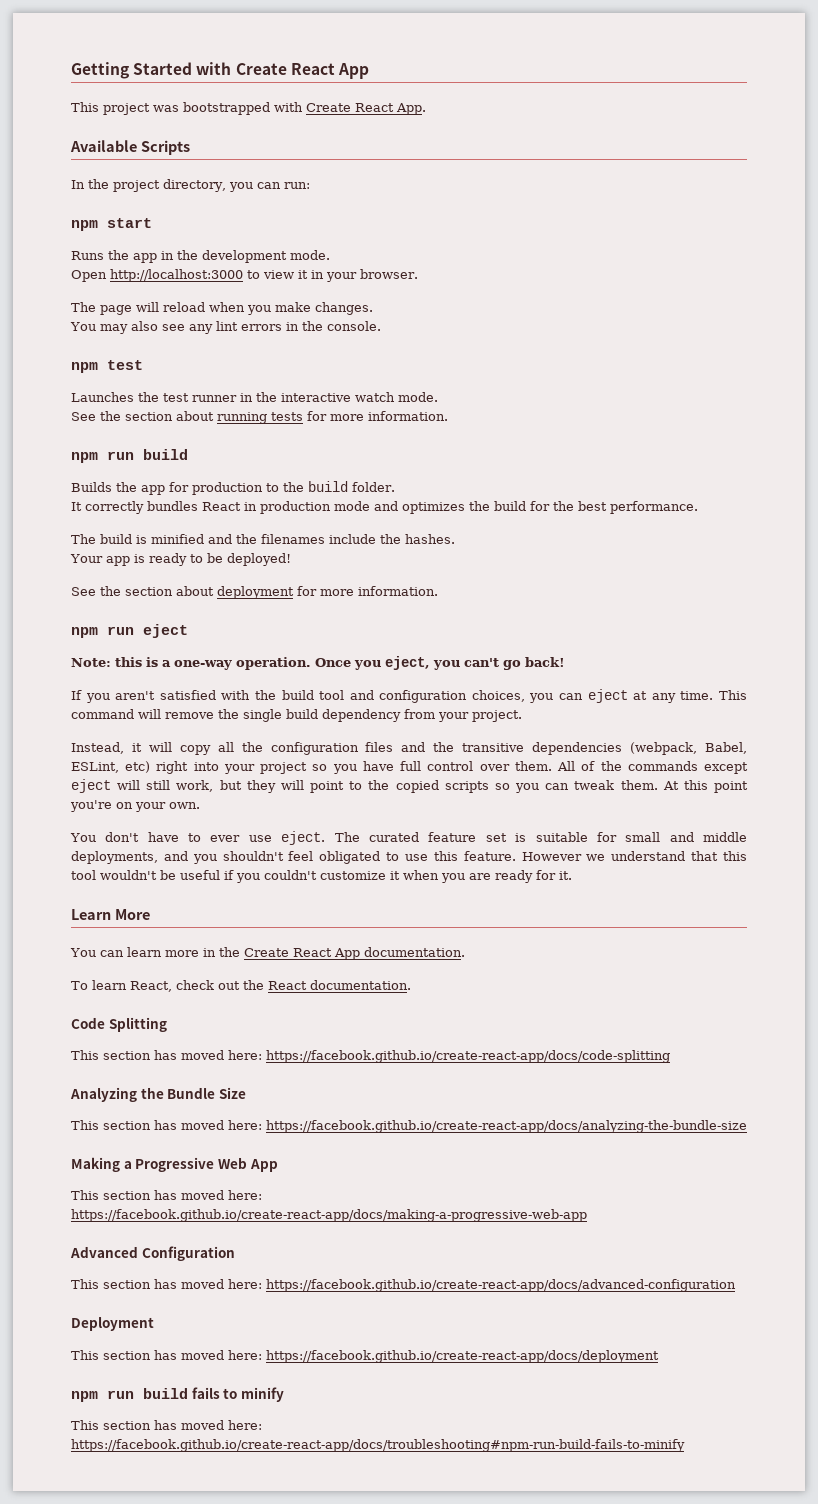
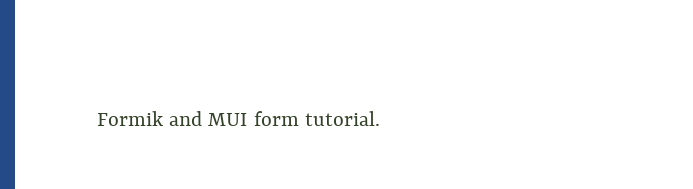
- Getting Started with Create React App
- This project was bootstrapped with Create React App.
- Available Scripts
- In the project directory, you can run:
- npm start
- Runs the app in the development mode.
- Open http://localhost:3000 to view it in your browser.
- The page will reload when you make changes.
- You may also see any lint errors in the console.
- npm test
- Launches the test runner in the interactive watch mode.
- See the section about running tests for more information.
- npm run build
- Builds the app for production to the build folder.
- It correctly bundles React in production mode and optimizes the build for the best performance.
- The build is minified and the filenames include the hashes.
- Your app is ready to be deployed!
- See the section about deployment for more information.
- npm run eject
- Note: this is a one-way operation. Once you eject, you can't go back!
- If you aren't satisfied with the build tool and configuration choices, you can eject at any time. This command will remove the single build dependency from your project.
- Instead, it will copy all the configuration files and the transitive dependencies (webpack, Babel, ESLint, etc) right into your project so you have full control over them. All of the commands except eject will still work, but they will point to the copied scripts so you can tweak them. At this point you're on your own.
- You don't have to ever use eject. The curated feature set is suitable for small and middle deployments, and you shouldn't feel obligated to use this feature. However we understand that this tool wouldn't be useful if you couldn't customize it when you are ready for it.
- Learn More
- You can learn more in the Create React App documentation.
- To learn React, check out the React documentation.
- Code Splitting
- This section has moved here: https://facebook.github.io/create-react-app/docs/code-splitting
- Analyzing the Bundle Size
- This section has moved here: https://facebook.github.io/create-react-app/docs/analyzing-the-bundle-size
- Making a Progressive Web App
- This section has moved here: https://facebook.github.io/create-react-app/docs/making-a-progressive-web-app
- Advanced Configuration
- This section has moved here: https://facebook.github.io/create-react-app/docs/advanced-configuration
- Deployment
- This section has moved here: https://facebook.github.io/create-react-app/docs/deployment
- npm run build fails to minify
- This section has moved here: https://facebook.github.io/create-react-app/docs/troubleshooting#npm-run-build-fails-to-minify
+ Formik and MUI form tutorial.

